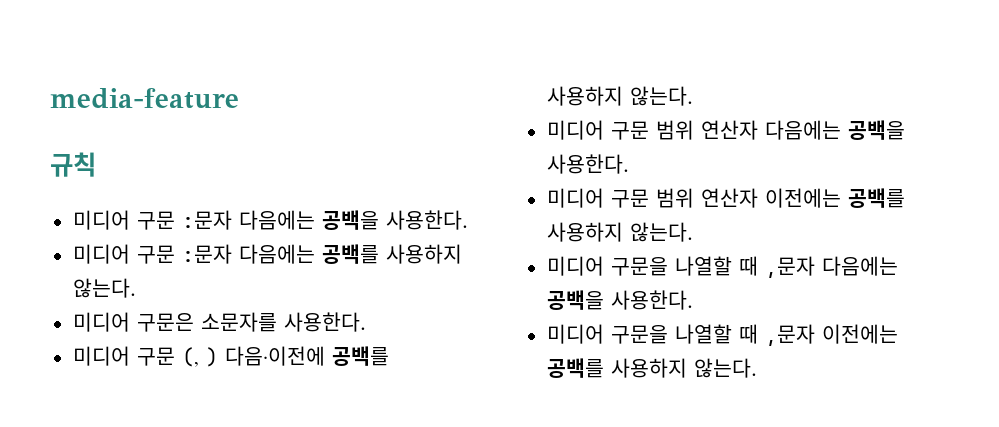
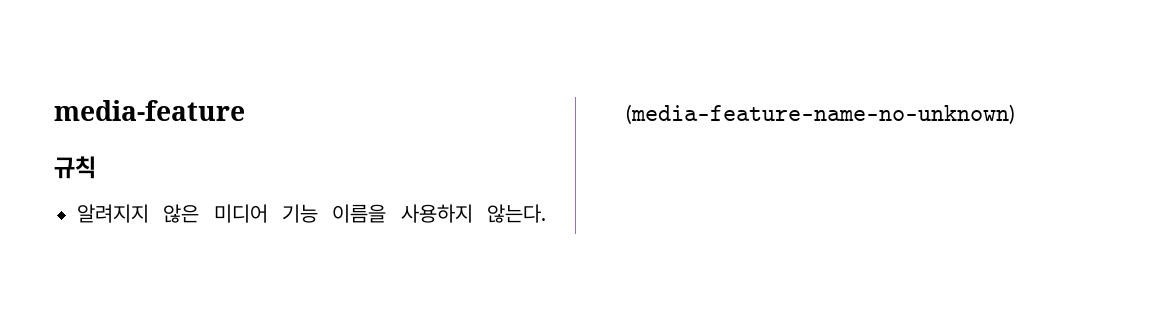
- 미디어 구문 :문자 다음에는 공백을 사용한다.
- 미디어 구문 :문자 다음에는 공백를 사용하지 않는다.
- 미디어 구문은 소문자를 사용한다.
- 미디어 구문 (, ) 다음·이전에 공백를 사용하지 않는다.
- 미디어 구문 범위 연산자 다음에는 공백을 사용한다.
- 미디어 구문 범위 연산자 이전에는 공백를 사용하지 않는다.
- 미디어 구문을 나열할 때 ,문자 다음에는 공백을 사용한다.
- 미디어 구문을 나열할 때 ,문자 이전에는 공백를 사용하지 않는다.
+ 알려지지 않은 미디어 기능 이름을 사용하지 않는다. (media-feature-name-no-unknown)

